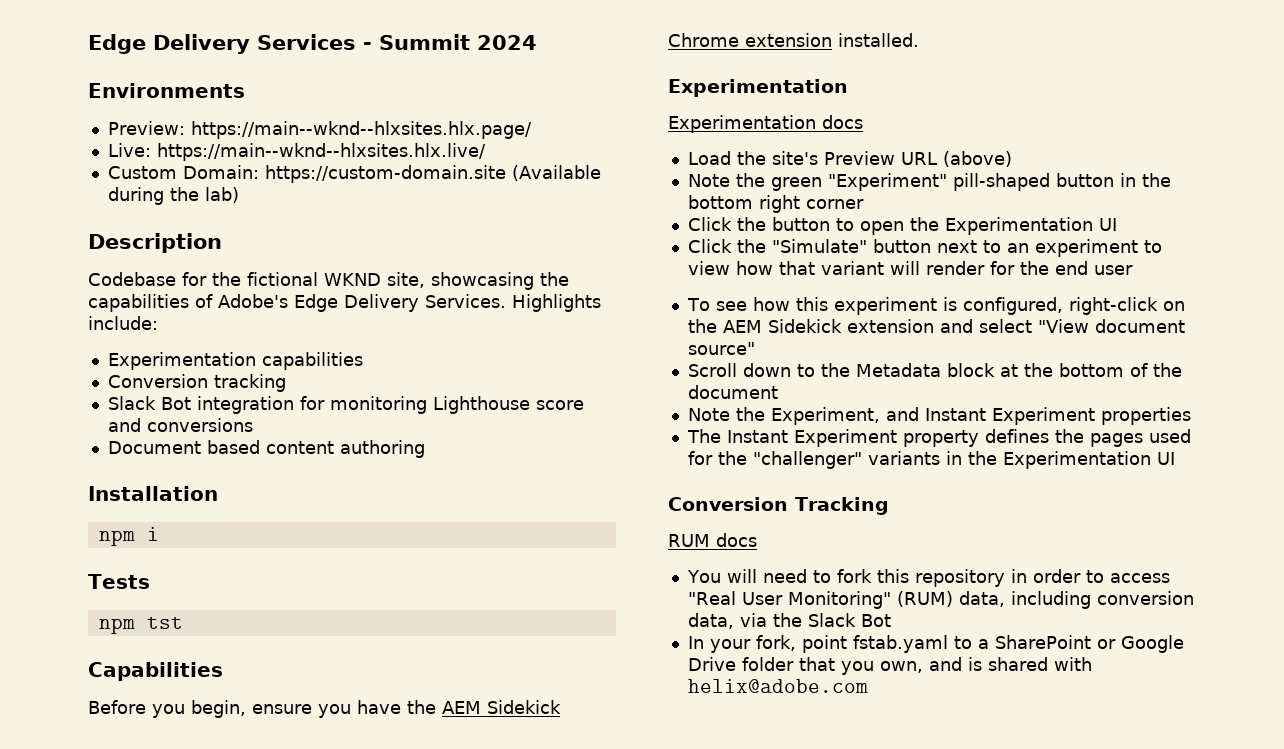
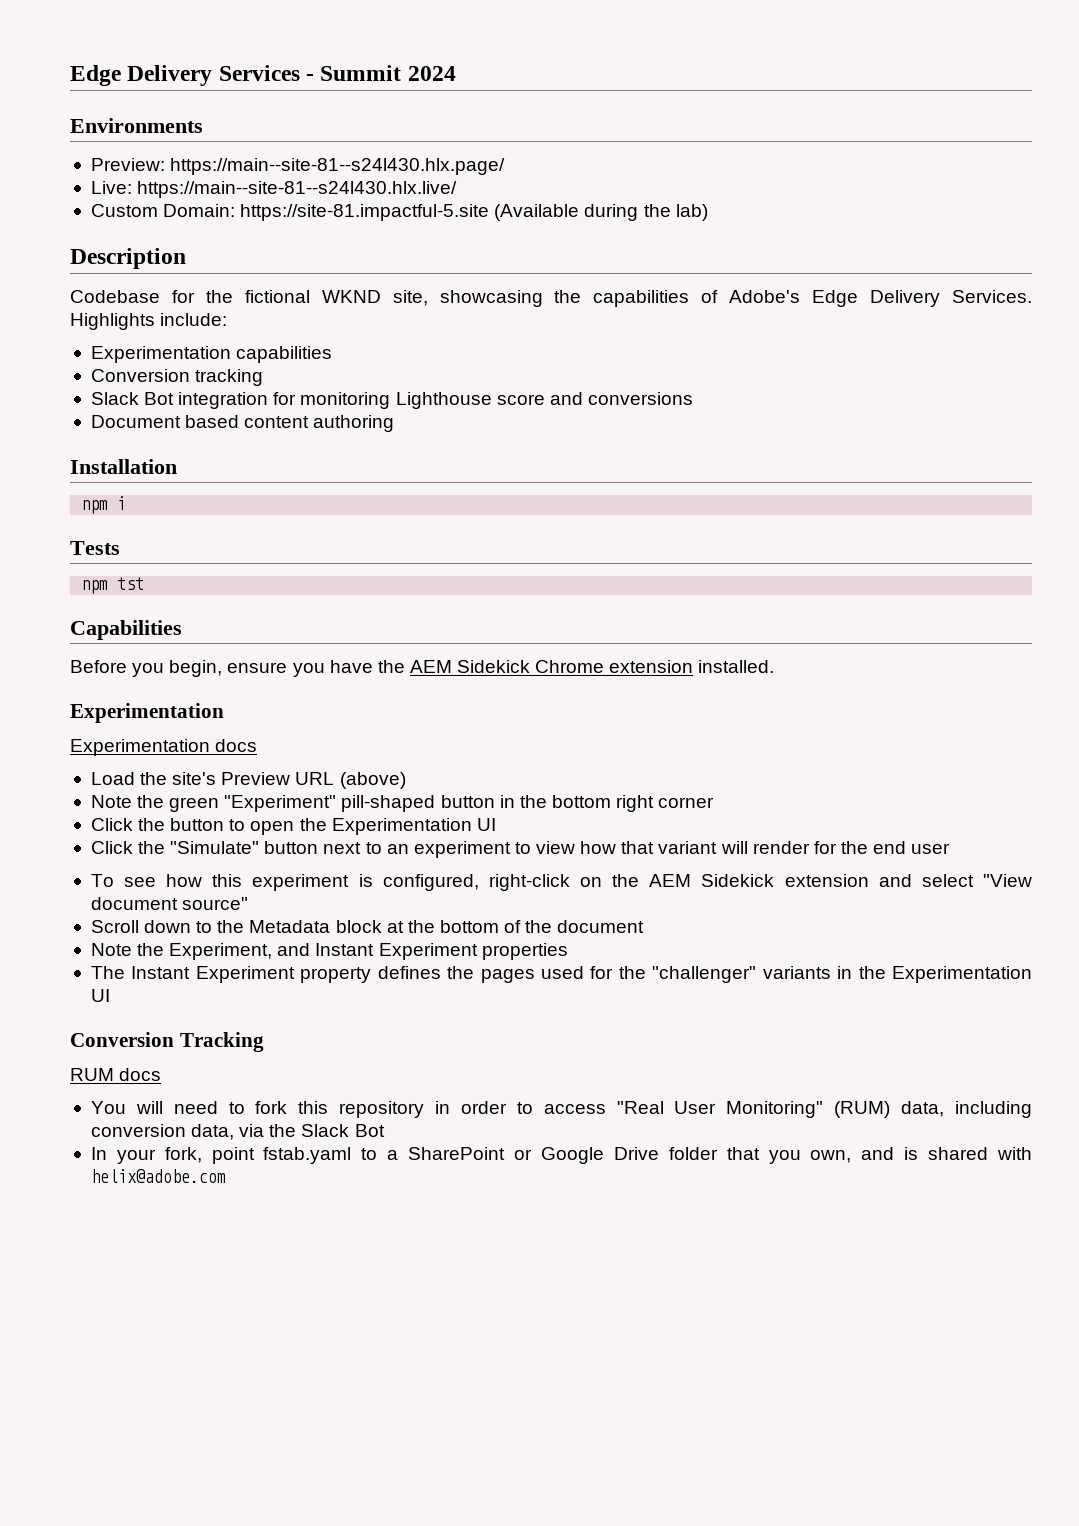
- Preview: https://main--wknd--hlxsites.hlx.page/
+ Preview: https://main--site-81--s24l430.hlx.page/
- Live: https://main--wknd--hlxsites.hlx.live/
+ Live: https://main--site-81--s24l430.hlx.live/
- Custom Domain: https://custom-domain.site (Available during the lab)
+ Custom Domain: https://site-81.impactful-5.site (Available during the lab)

